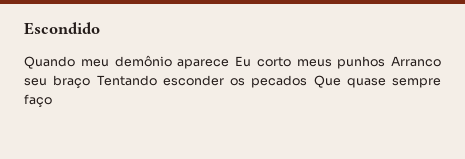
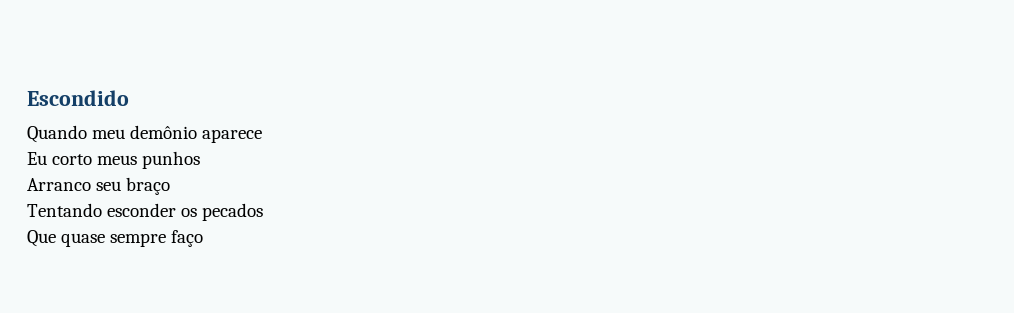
- Quando meu demônio aparece Eu corto meus punhos Arranco seu braço Tentando esconder os pecados Que quase sempre faço
+ Quando meu demônio aparece
+ Eu corto meus punhos
+ Arranco seu braço
+ Tentando esconder os pecados
+ Que quase sempre faço

